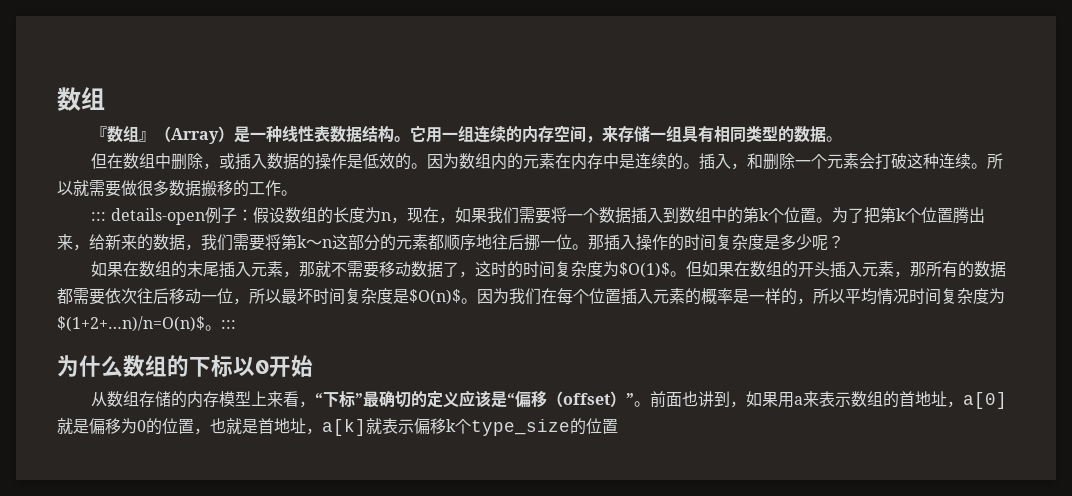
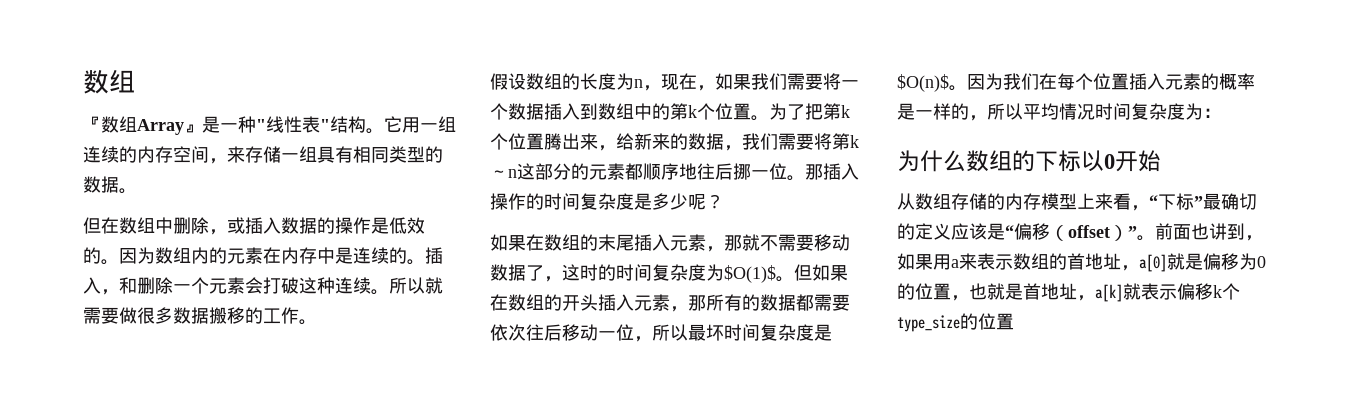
- 『数组』（Array）是一种线性表数据结构。
+ 『数组Array』是一种"线性表"结构。
- ::: details-open例子：假设数组的长度为n，现在，如果我们需要将一个数据插入到数组中的第k个位置。
+ 假设数组的长度为n，现在，如果我们需要将一个数据插入到数组中的第k个位置。
- 因为我们在每个位置插入元素的概率是一样的，所以平均情况时间复杂度为$(1+2+…n)/n=O(n)$。:::
+ 因为我们在每个位置插入元素的概率是一样的，所以平均情况时间复杂度为：

